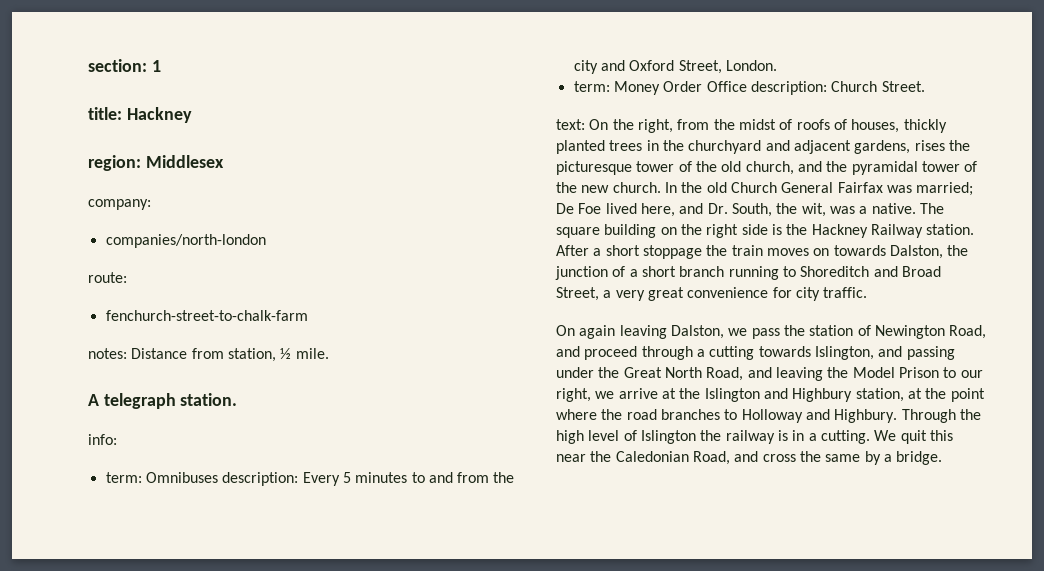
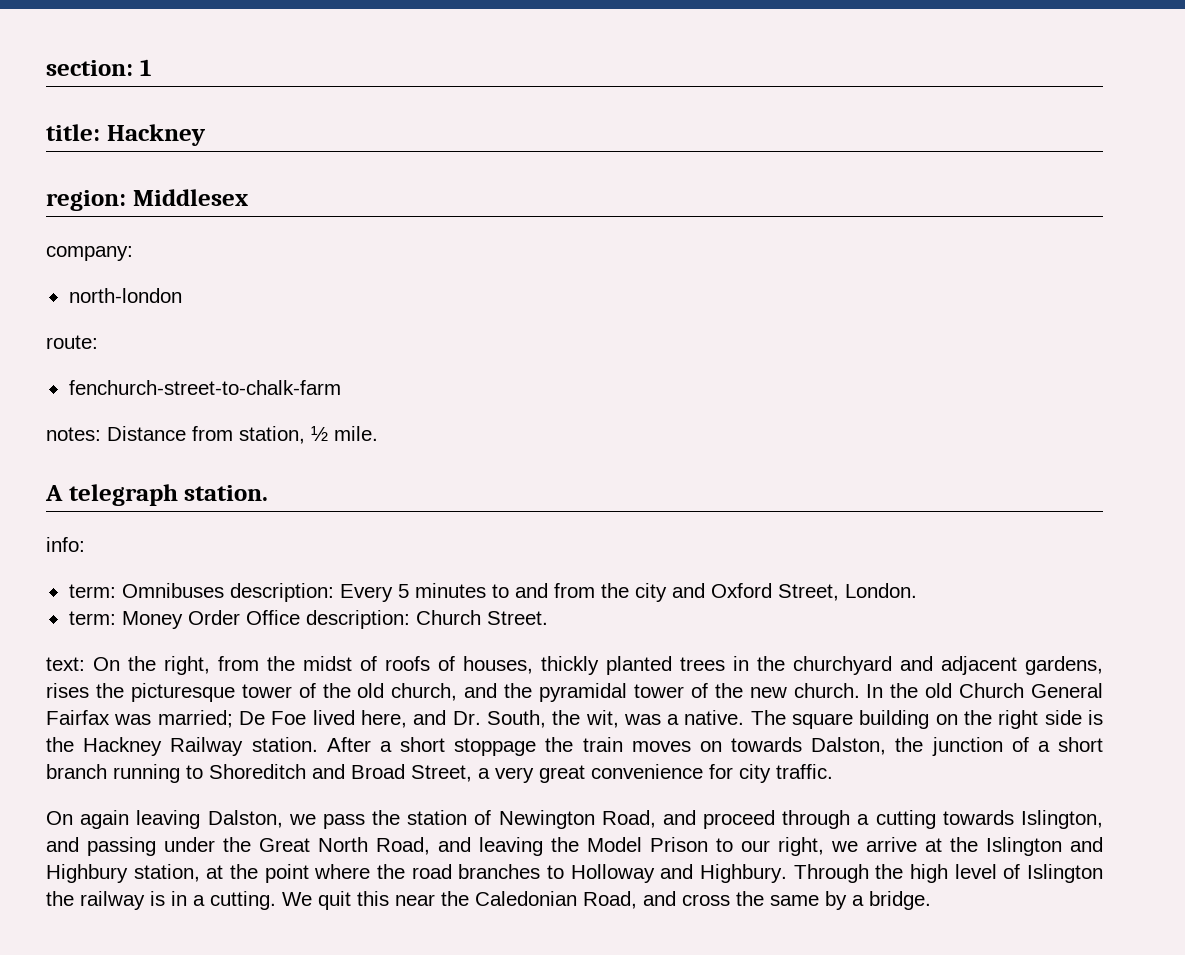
- companies/north-london
+ north-london

